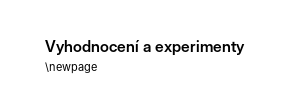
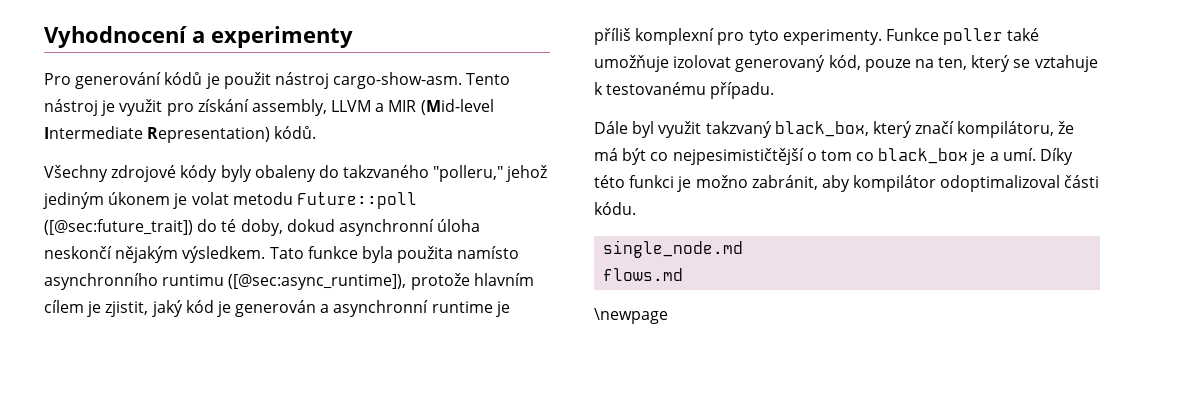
+ Pro generování kódů je použit nástroj cargo-show-asm. Tento nástroj je využit pro získání assembly, LLVM a MIR (Mid-level Intermediate Representation) kódů.
+ Všechny zdrojové kódy byly obaleny do takzvaného "polleru," jehož jediným úkonem je volat metodu Future::poll ([@sec:future_trait]) do té doby, dokud asynchronní úloha neskončí nějakým výsledkem. Tato funkce byla použita namísto asynchronního runtimu ([@sec:async_runtime]), protože hlavním cílem je zjistit, jaký kód je generován a asynchronní runtime je příliš komplexní pro tyto experimenty. Funkce poller také umožňuje izolovat generovaný kód, pouze na ten, který se vztahuje k testovanému případu.
+ Dále byl využit takzvaný black_box, který značí kompilátoru, že má být co nejpesimističtější o tom co black_box je a umí. Díky této funkci je možno zabránit, aby kompilátor odoptimalizoval části kódu.
+ single_node.md
+ flows.md

